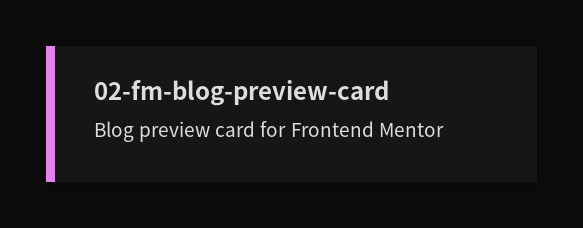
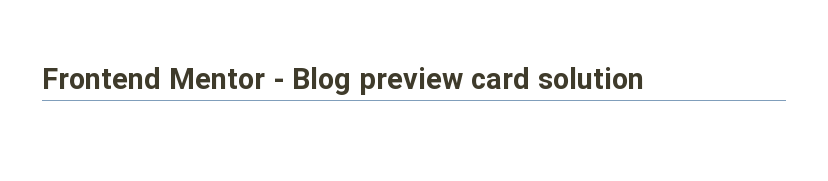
- 02-fm-blog-preview-card
- Blog preview card for Frontend Mentor
+ Frontend Mentor - Blog preview card solution

